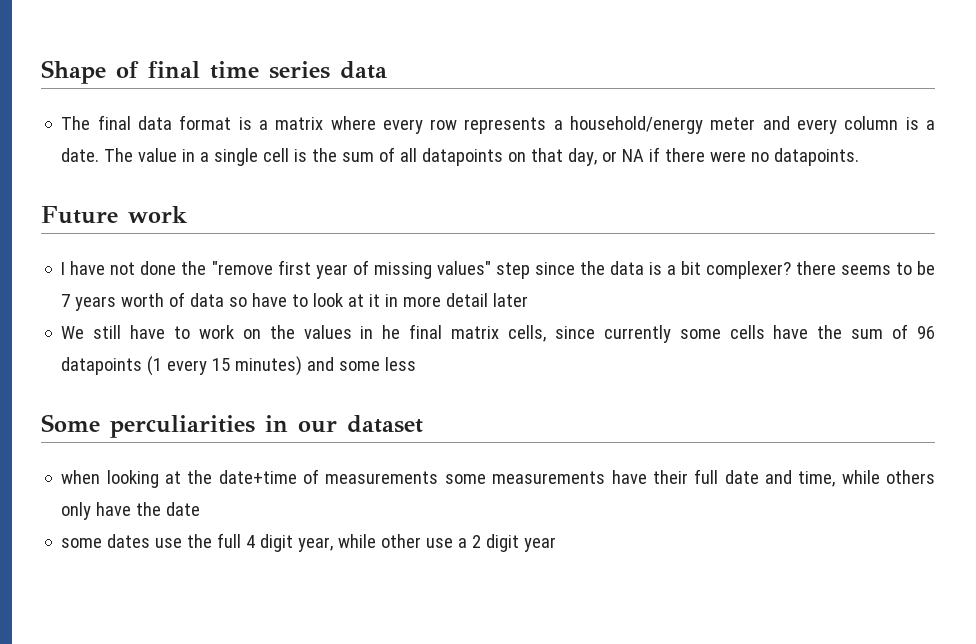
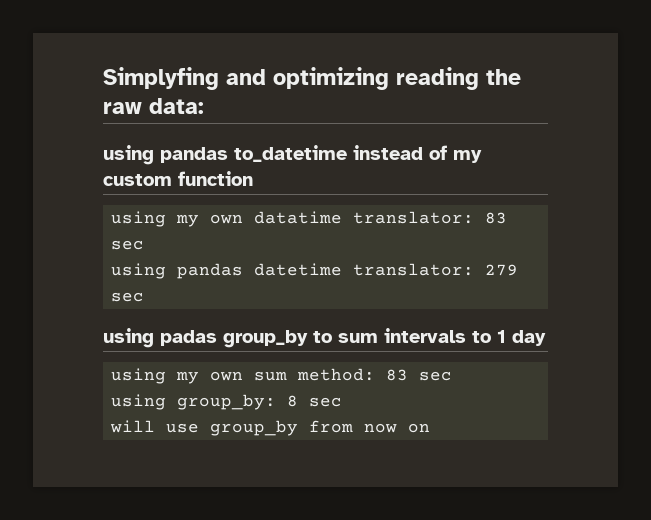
- Shape of final time series data
- The final data format is a matrix where every row represents a household/energy meter and every column is a date. The value in a single cell is the sum of all datapoints on that day, or NA if there were no datapoints.
- Future work
- I have not done the "remove first year of missing values" step since the data is a bit complexer? there seems to be 7 years worth of data so have to look at it in more detail later
- We still have to work on the values in he final matrix cells, since currently some cells have the sum of 96 datapoints (1 every 15 minutes) and some less
- Some perculiarities in our dataset
- when looking at the date+time of measurements some measurements have their full date and time, while others only have the date
- some dates use the full 4 digit year, while other use a 2 digit year
+ Simplyfing and optimizing reading the raw data:
+ using pandas to_datetime instead of my custom function
+ using my own datatime translator: 83 sec
+ using pandas datetime translator: 279 sec
+ using padas group_by to sum intervals to 1 day
+ using my own sum method: 83 sec
+ using group_by: 8 sec
+ will use group_by from now on

